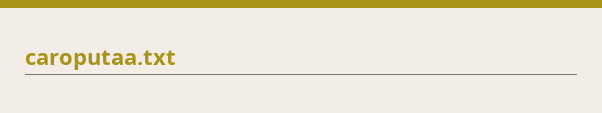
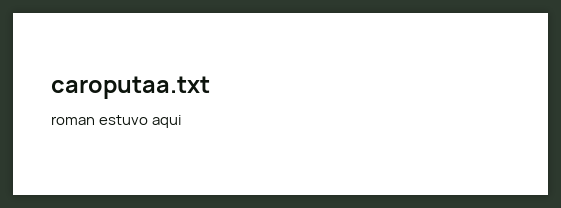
+ roman estuvo aqui

